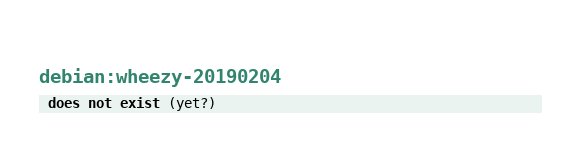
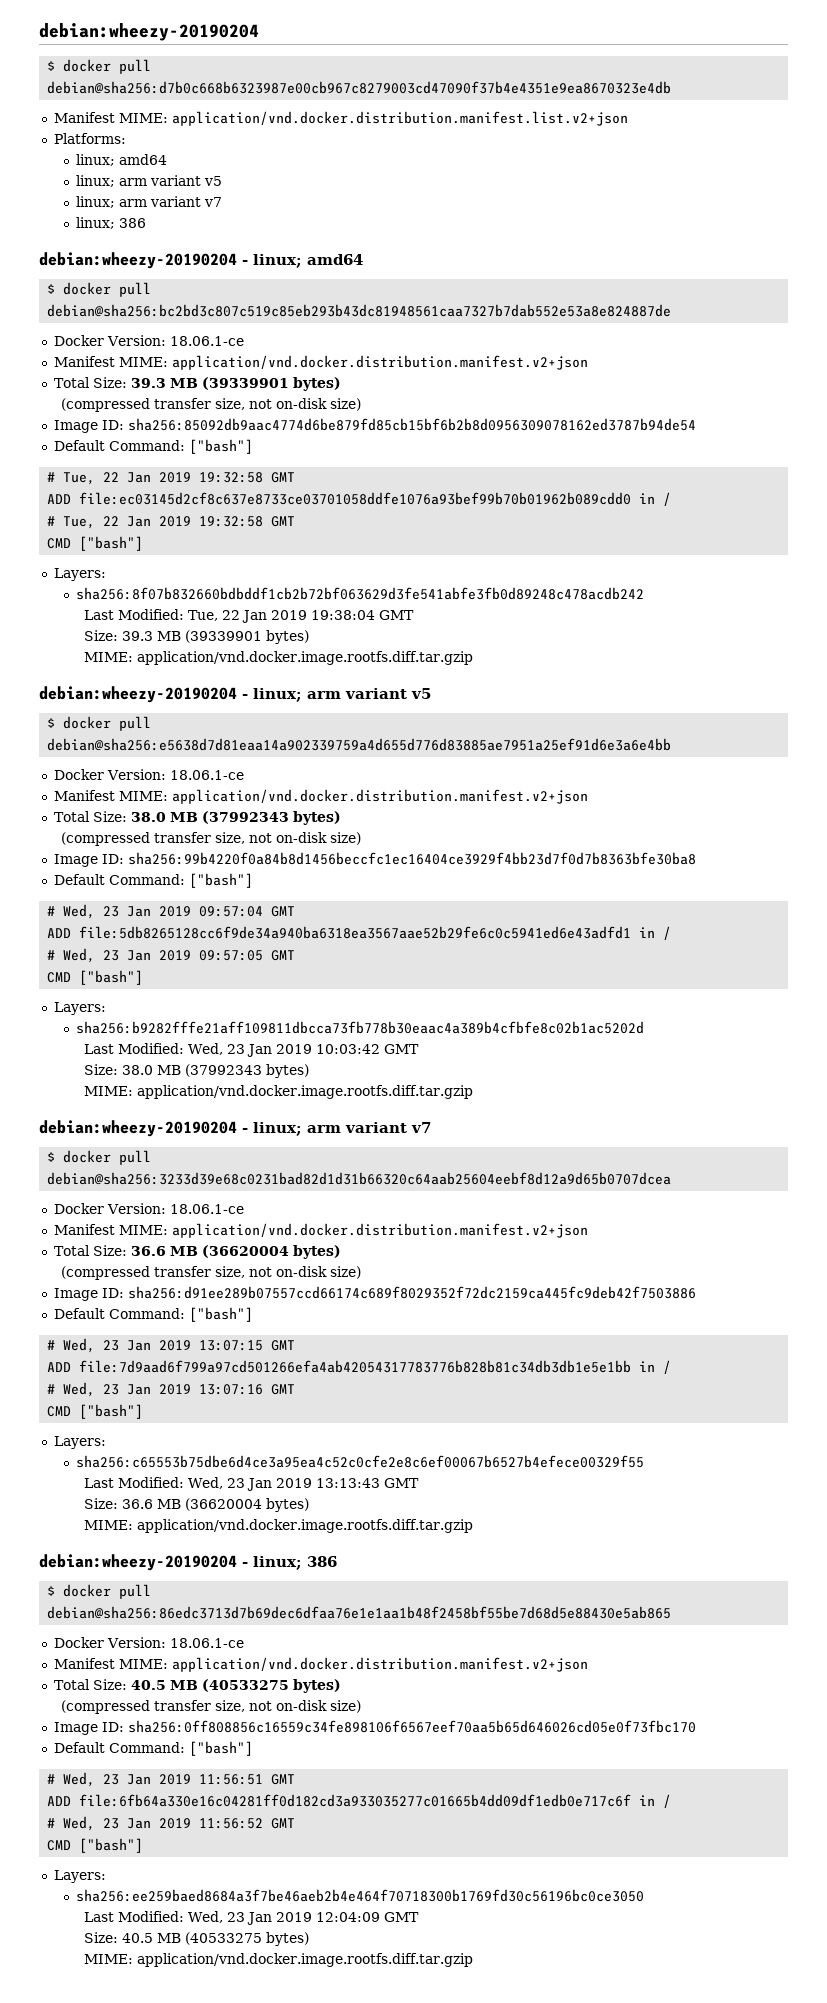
- does not exist (yet?)
+ $ docker pull debian@sha256:d7b0c668b6323987e00cb967c8279003cd47090f37b4e4351e9ea8670323e4db
+ Manifest MIME: application/vnd.docker.distribution.manifest.list.v2+json
+ Platforms:
+ linux; amd64
+ linux; arm variant v5
+ linux; arm variant v7
+ linux; 386
+ debian:wheezy-20190204 - linux; amd64
+ $ docker pull debian@sha256:bc2bd3c807c519c85eb293b43dc81948561caa7327b7dab552e53a8e824887de
+ Docker Version: 18.06.1-ce
+ Manifest MIME: application/vnd.docker.distribution.manifest.v2+json
+ Total Size: 39.3 MB (39339901 bytes)
+ (compressed transfer size, not on-disk size)
+ Image ID: sha256:85092db9aac4774d6be879fd85cb15bf6b2b8d0956309078162ed3787b94de54
+ Default Command: ["bash"]
+ # Tue, 22 Jan 2019 19:32:58 GMT
+ ADD file:ec03145d2cf8c637e8733ce03701058ddfe1076a93bef99b70b01962b089cdd0 in /
+ # Tue, 22 Jan 2019 19:32:58 GMT
+ CMD ["bash"]
+ Layers:
+ sha256:8f07b832660bdbddf1cb2b72bf063629d3fe541abfe3fb0d89248c478acdb242
+ Last Modified: Tue, 22 Jan 2019 19:38:04 GMT
+ Size: 39.3 MB (39339901 bytes)
+ MIME: application/vnd.docker.image.rootfs.diff.tar.gzip
+ debian:wheezy-20190204 - linux; arm variant v5
+ $ docker pull debian@sha256:e5638d7d81eaa14a902339759a4d655d776d83885ae7951a25ef91d6e3a6e4bb
+ Docker Version: 18.06.1-ce
+ Manifest MIME: application/vnd.docker.distribution.manifest.v2+json
+ Total Size: 38.0 MB (37992343 bytes)
+ (compressed transfer size, not on-disk size)
+ Image ID: sha256:99b4220f0a84b8d1456beccfc1ec16404ce3929f4bb23d7f0d7b8363bfe30ba8
+ Default Command: ["bash"]
+ # Wed, 23 Jan 2019 09:57:04 GMT
+ ADD file:5db8265128cc6f9de34a940ba6318ea3567aae52b29fe6c0c5941ed6e43adfd1 in /
+ # Wed, 23 Jan 2019 09:57:05 GMT
+ CMD ["bash"]
+ Layers:
+ sha256:b9282fffe21aff109811dbcca73fb778b30eaac4a389b4cfbfe8c02b1ac5202d
+ Last Modified: Wed, 23 Jan 2019 10:03:42 GMT
+ Size: 38.0 MB (37992343 bytes)
+ MIME: application/vnd.docker.image.rootfs.diff.tar.gzip
+ debian:wheezy-20190204 - linux; arm variant v7
+ $ docker pull debian@sha256:3233d39e68c0231bad82d1d31b66320c64aab25604eebf8d12a9d65b0707dcea
+ Docker Version: 18.06.1-ce
+ Manifest MIME: application/vnd.docker.distribution.manifest.v2+json
+ Total Size: 36.6 MB (36620004 bytes)
+ (compressed transfer size, not on-disk size)
+ Image ID: sha256:d91ee289b07557ccd66174c689f8029352f72dc2159ca445fc9deb42f7503886
+ Default Command: ["bash"]
+ # Wed, 23 Jan 2019 13:07:15 GMT
+ ADD file:7d9aad6f799a97cd501266efa4ab42054317783776b828b81c34db3db1e5e1bb in /
+ # Wed, 23 Jan 2019 13:07:16 GMT
+ CMD ["bash"]
+ Layers:
+ sha256:c65553b75dbe6d4ce3a95ea4c52c0cfe2e8c6ef00067b6527b4efece00329f55
+ Last Modified: Wed, 23 Jan 2019 13:13:43 GMT
+ Size: 36.6 MB (36620004 bytes)
+ MIME: application/vnd.docker.image.rootfs.diff.tar.gzip
+ debian:wheezy-20190204 - linux; 386
+ $ docker pull debian@sha256:86edc3713d7b69dec6dfaa76e1e1aa1b48f2458bf55be7d68d5e88430e5ab865
+ Docker Version: 18.06.1-ce
+ Manifest MIME: application/vnd.docker.distribution.manifest.v2+json
+ Total Size: 40.5 MB (40533275 bytes)
+ (compressed transfer size, not on-disk size)
+ Image ID: sha256:0ff808856c16559c34fe898106f6567eef70aa5b65d646026cd05e0f73fbc170
+ Default Command: ["bash"]
+ # Wed, 23 Jan 2019 11:56:51 GMT
+ ADD file:6fb64a330e16c04281ff0d182cd3a933035277c01665b4dd09df1edb0e717c6f in /
+ # Wed, 23 Jan 2019 11:56:52 GMT
+ CMD ["bash"]
+ Layers:
+ sha256:ee259baed8684a3f7be46aeb2b4e464f70718300b1769fd30c56196bc0ce3050
+ Last Modified: Wed, 23 Jan 2019 12:04:09 GMT
+ Size: 40.5 MB (40533275 bytes)
+ MIME: application/vnd.docker.image.rootfs.diff.tar.gzip

